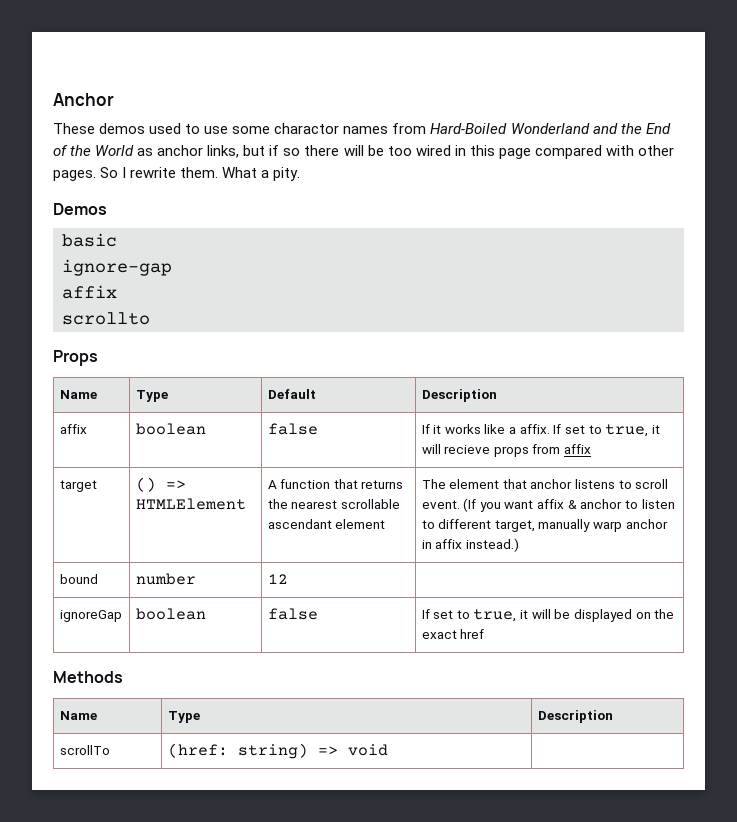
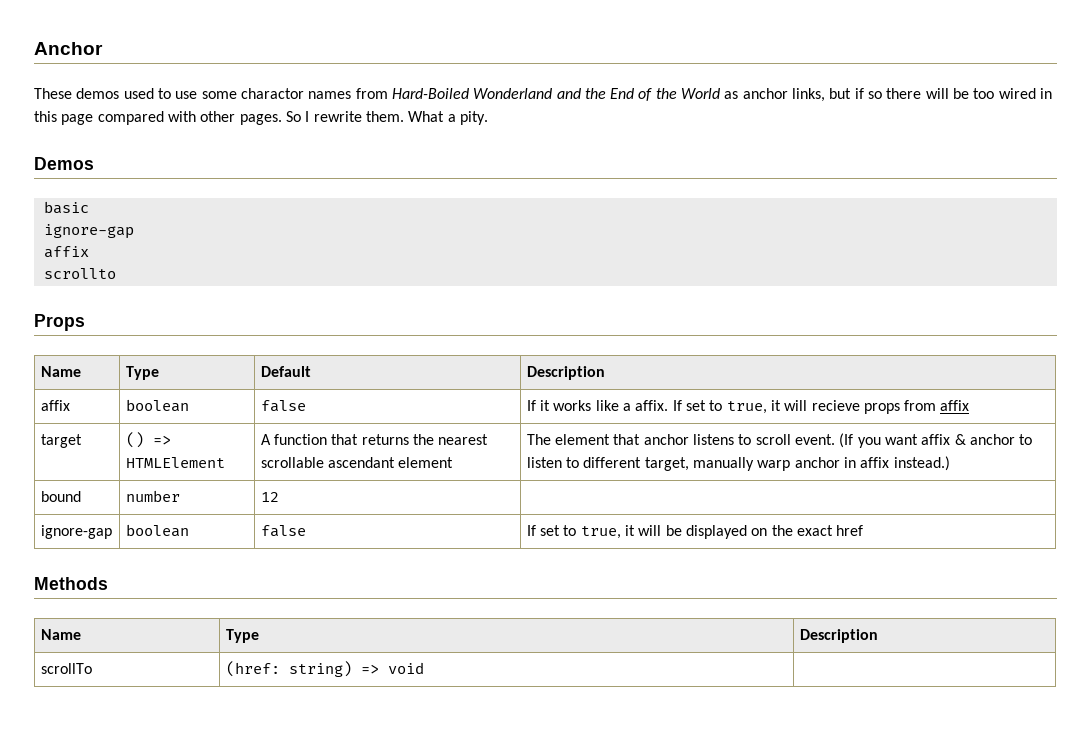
- ignoreGap | boolean | false | If set to true, it will be displayed on the exact href
+ ignore-gap | boolean | false | If set to true, it will be displayed on the exact href

